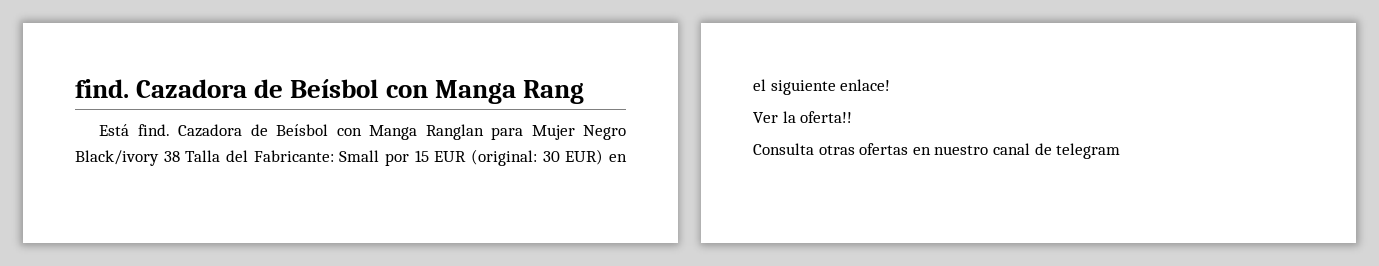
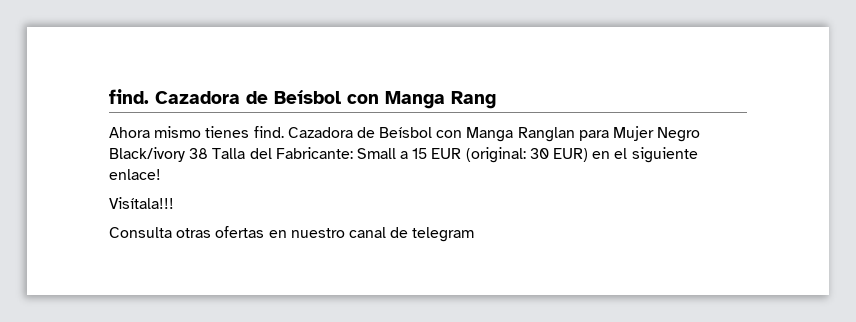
- Está find.
+ Ahora mismo tienes find.
- Cazadora de Beísbol con Manga Ranglan para Mujer Negro Black/ivory 38 Talla del Fabricante: Small por 15 EUR (original: 30 EUR) en el siguiente enlace!
+ Cazadora de Beísbol con Manga Ranglan para Mujer Negro Black/ivory 38 Talla del Fabricante: Small a 15 EUR (original: 30 EUR) en el siguiente enlace!
- Ver la oferta!!
+ Visítala!!!

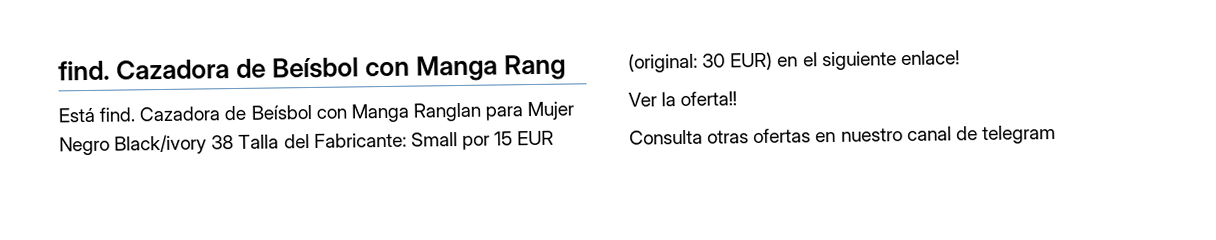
- Ahora mismo tienes find.
+ Está find.
- Cazadora de Beísbol con Manga Ranglan para Mujer Negro Black/ivory 38 Talla del Fabricante: Small a 15 EUR (original: 30 EUR) en el siguiente enlace!
+ Cazadora de Beísbol con Manga Ranglan para Mujer Negro Black/ivory 38 Talla del Fabricante: Small por 15 EUR (original: 30 EUR) en el siguiente enlace!
- Visítala!!!
+ Ver la oferta!!

